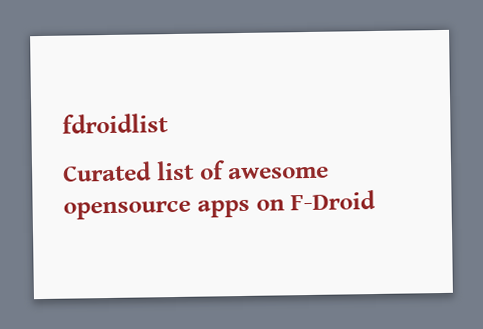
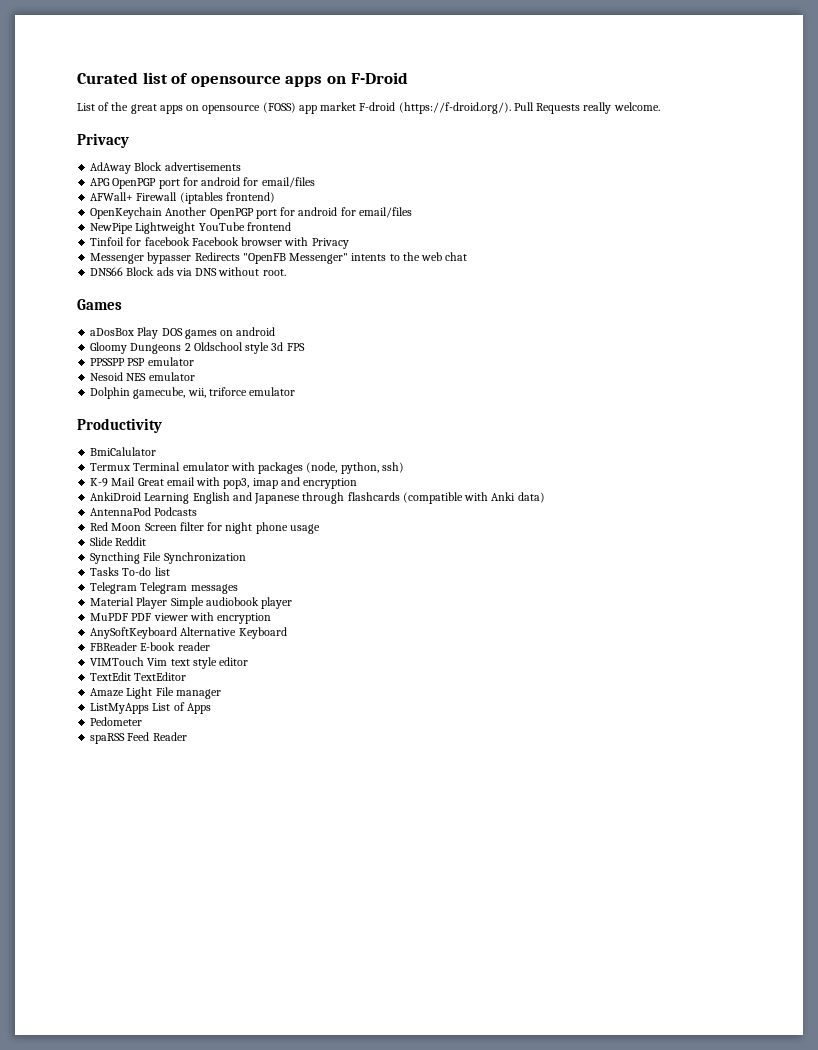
- fdroidlist
- Curated list of awesome opensource apps on F-Droid
+ Curated list of opensource apps on F-Droid
+ List of the great apps on opensource (FOSS) app market F-droid (https://f-droid.org/). Pull Requests really welcome.
+ Privacy
+ AdAway Block advertisements
+ APG OpenPGP port for android for email/files
+ AFWall+ Firewall (iptables frontend)
+ OpenKeychain Another OpenPGP port for android for email/files
+ NewPipe Lightweight YouTube frontend
+ Tinfoil for facebook Facebook browser with Privacy
+ Messenger bypasser Redirects "OpenFB Messenger" intents to the web chat
+ DNS66 Block ads via DNS without root.
+ Games
+ aDosBox Play DOS games on android
+ Gloomy Dungeons 2 Oldschool style 3d FPS
+ PPSSPP PSP emulator
+ Nesoid NES emulator
+ Dolphin gamecube, wii, triforce emulator
+ Productivity
+ BmiCalulator
+ Termux Terminal emulator with packages (node, python, ssh)
+ K-9 Mail Great email with pop3, imap and encryption
+ AnkiDroid Learning English and Japanese through flashcards (compatible with Anki data)
+ AntennaPod Podcasts
+ Red Moon Screen filter for night phone usage
+ Slide Reddit
+ Syncthing File Synchronization
+ Tasks To-do list
+ Telegram Telegram messages
+ Material Player Simple audiobook player
+ MuPDF PDF viewer with encryption
+ AnySoftKeyboard Alternative Keyboard
+ FBReader E-book reader
+ VIMTouch Vim text style editor
+ TextEdit TextEditor
+ Amaze Light File manager
+ ListMyApps List of Apps
+ Pedometer
+ spaRSS Feed Reader

